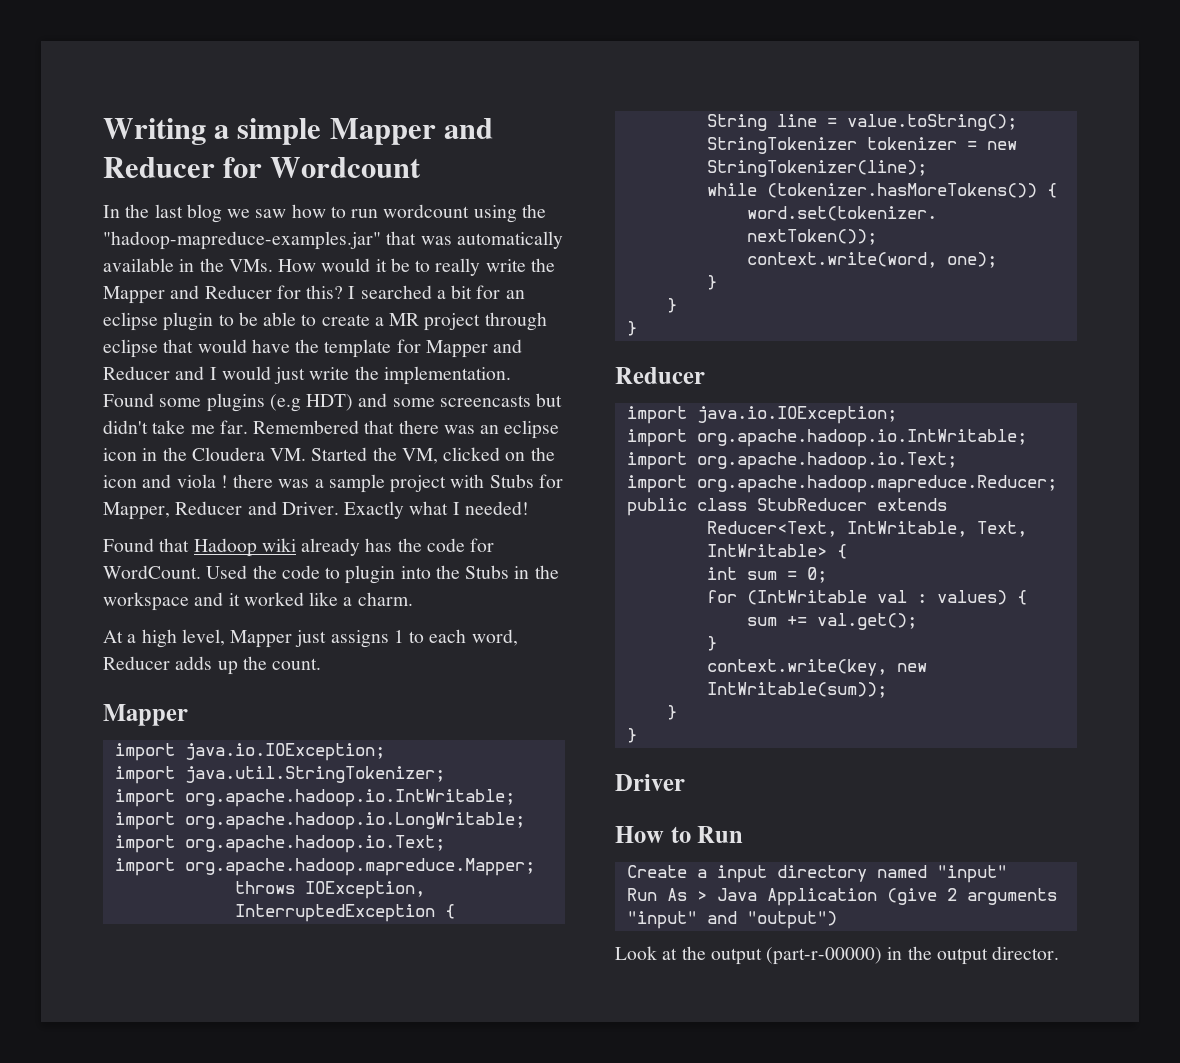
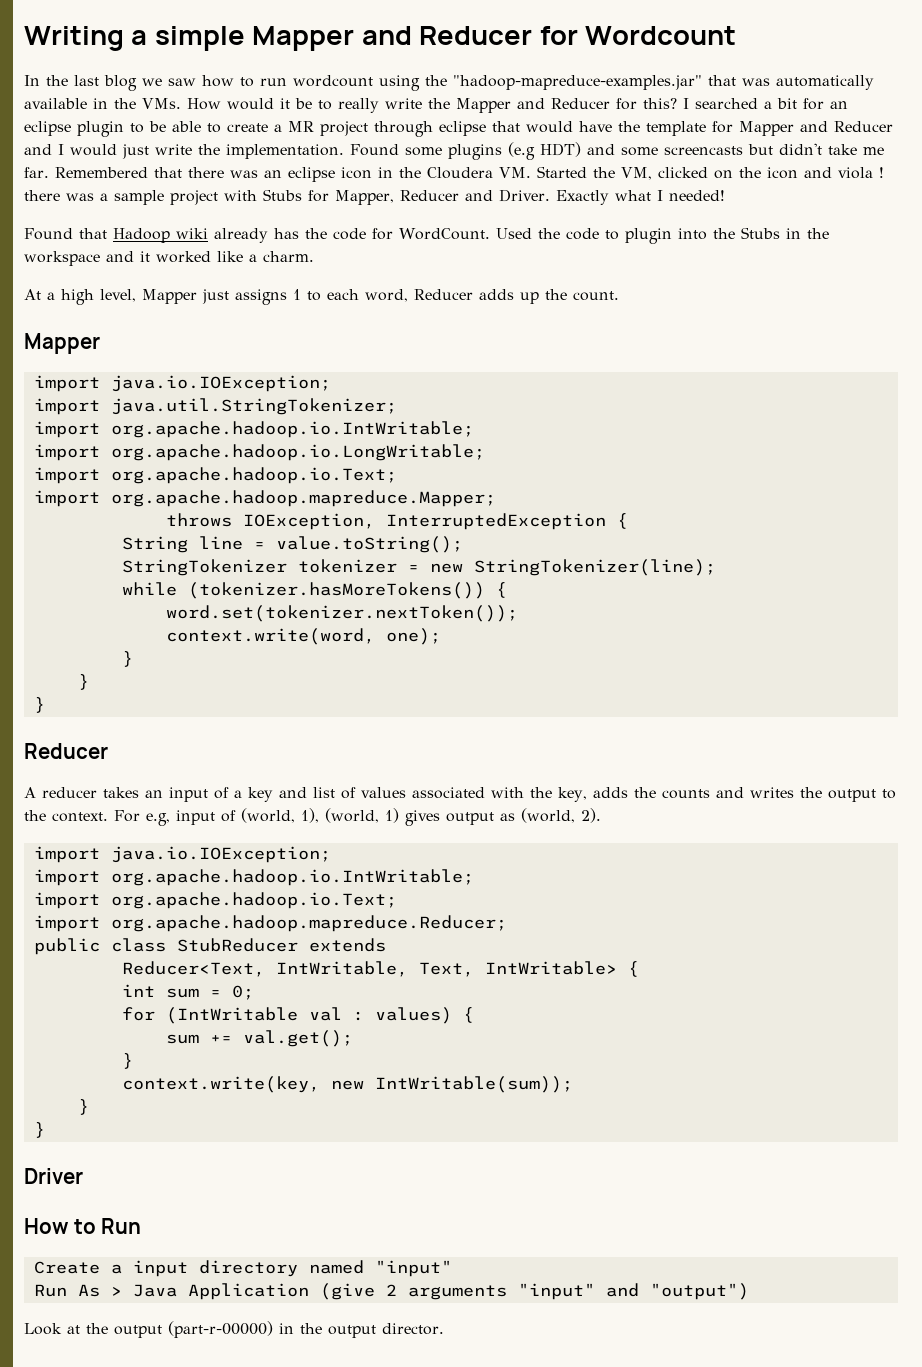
+ A reducer takes an input of a key and list of values associated with the key, adds the counts and writes the output to the context. For e.g, input of (world, 1), (world, 1) gives output as (world, 2).

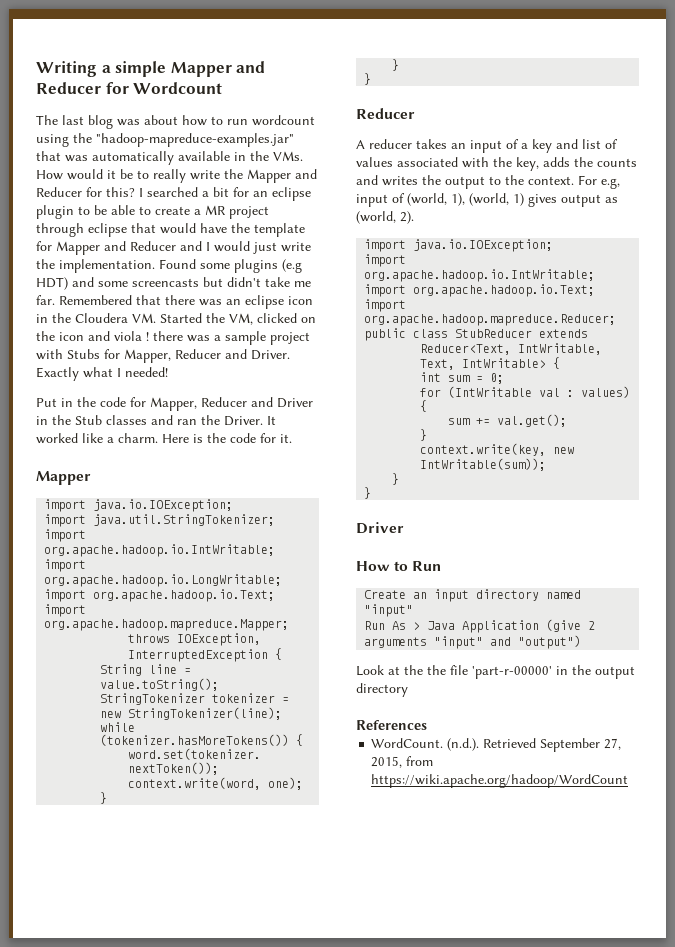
- In the last blog we saw how to run wordcount using the "hadoop-mapreduce-examples.jar" that was automatically available in the VMs. How would it be to really write the Mapper and Reducer for this?
+ The last blog was about how to run wordcount using the "hadoop-mapreduce-examples.jar" that was automatically available in the VMs. How would it be to really write the Mapper and Reducer for this?
- Found that Hadoop wiki already has the code for WordCount. Used the code to plugin into the Stubs in the workspace and it worked like a charm.
- At a high level, Mapper just assigns 1 to each word, Reducer adds up the count.
+ Put in the code for Mapper, Reducer and Driver in the Stub classes and ran the Driver. It worked like a charm. Here is the code for it.
- Create a input directory named "input"
+ Create an input directory named "input"
- Look at the output (part-r-00000) in the output director.
+ Look at the the file 'part-r-00000' in the output directory
+ References
+ WordCount. (n.d.). Retrieved September 27, 2015, from https://wiki.apache.org/hadoop/WordCount

